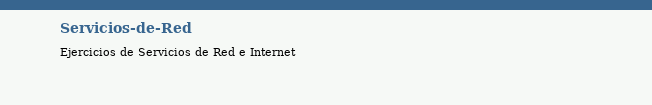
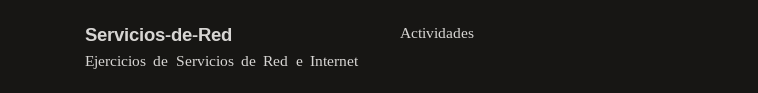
- Ejercicios de Servicios de Red e Internet
+ Ejercicios de Servicios de Red e Internet Actividades

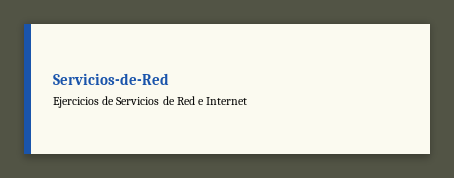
- Ejercicios de Servicios de Red e Internet Actividades
+ Ejercicios de Servicios de Red e Internet

